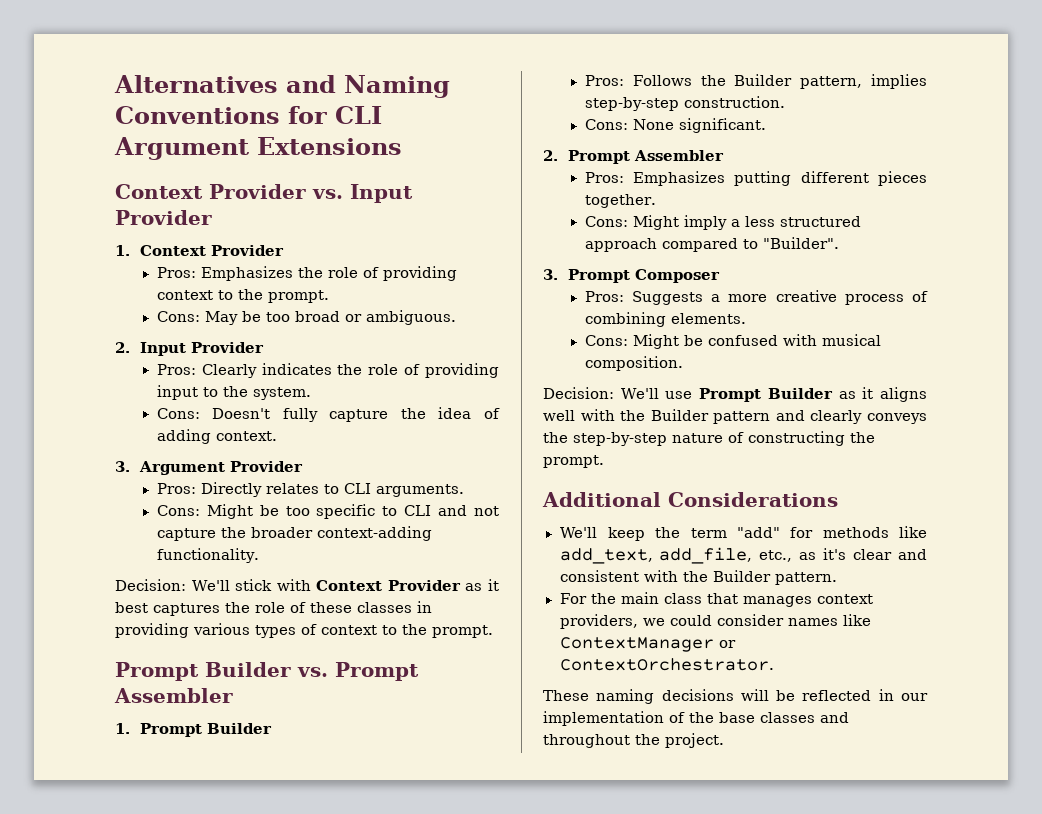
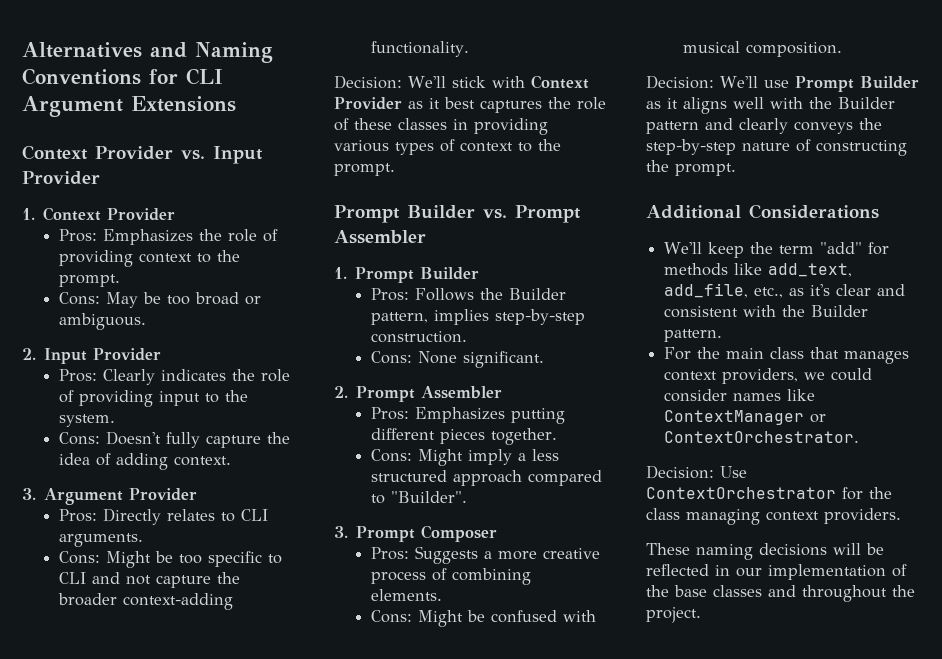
+ Decision: Use ContextOrchestrator for the class managing context providers.

